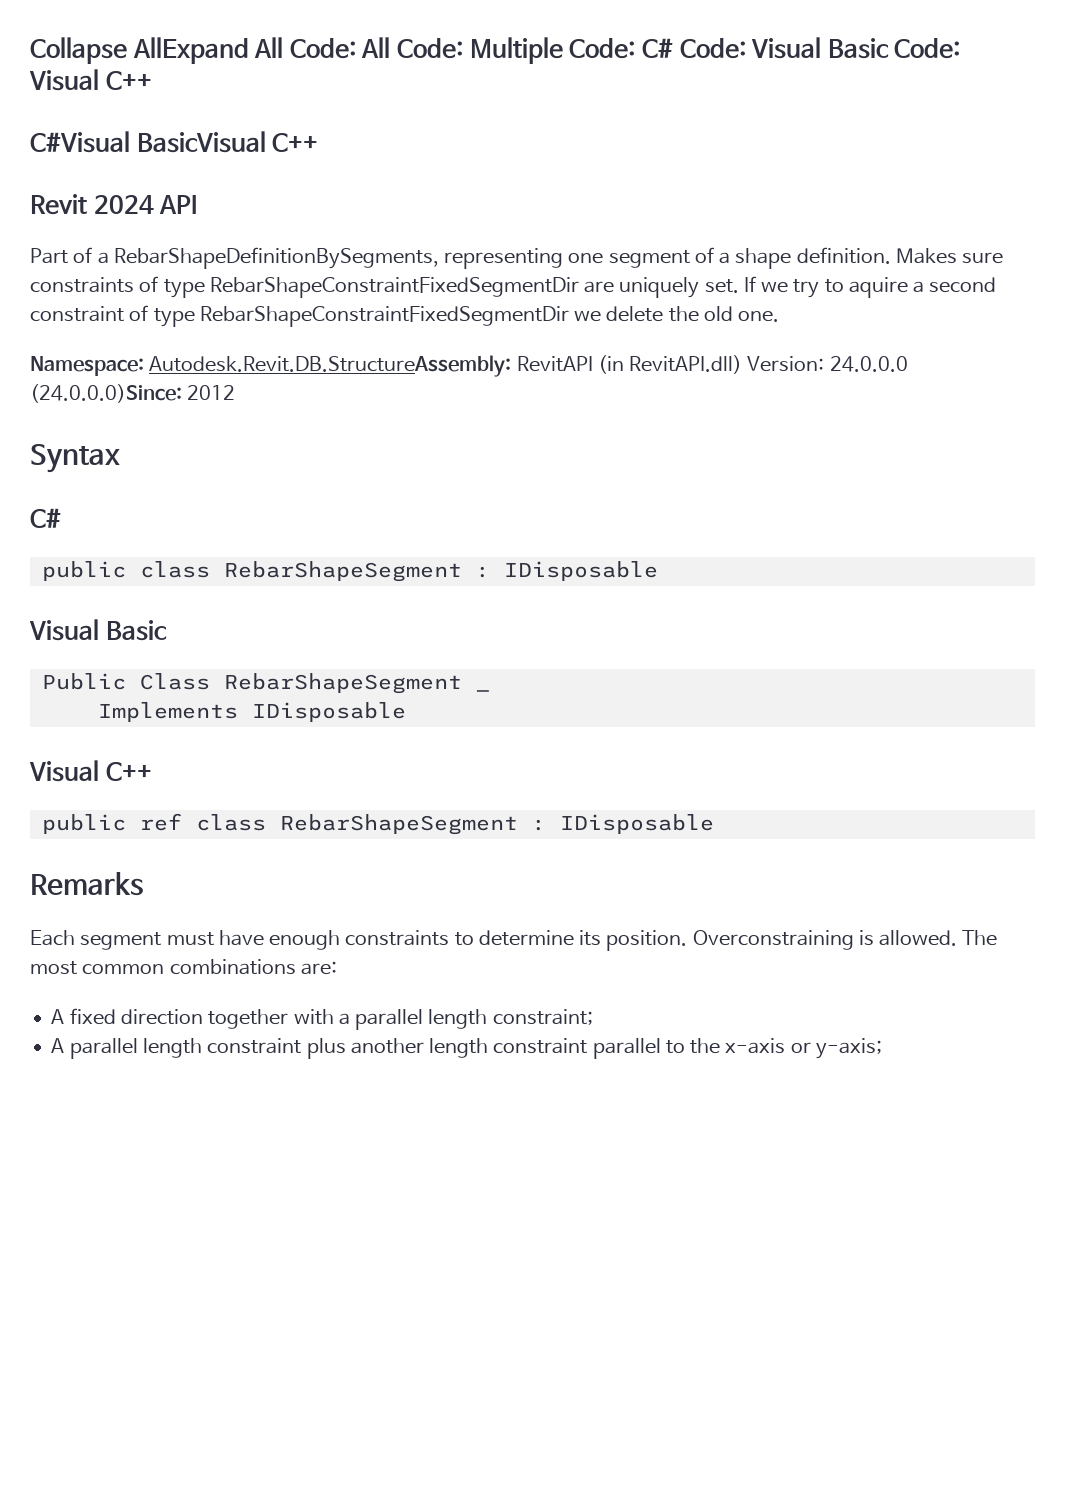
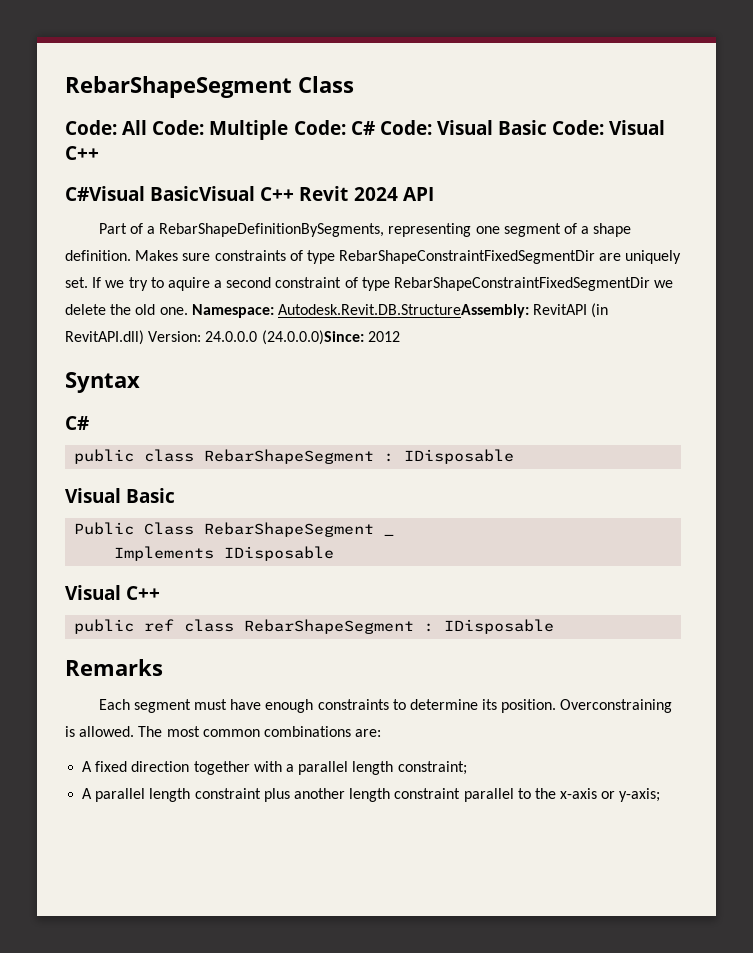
- Collapse AllExpand All Code: All Code: Multiple Code: C# Code: Visual Basic Code: Visual C++
+ RebarShapeSegment Class
+ Code: All Code: Multiple Code: C# Code: Visual Basic Code: Visual C++
- C#Visual BasicVisual C++
- Revit 2024 API
+ C#Visual BasicVisual C++ Revit 2024 API
- If we try to aquire a second constraint of type RebarShapeConstraintFixedSegmentDir we delete the old one.
- Namespace: Autodesk.Revit.DB.StructureAssembly: RevitAPI (in RevitAPI.dll) Version: 24.0.0.0 (24.0.0.0)Since: 2012
+ If we try to aquire a second constraint of type RebarShapeConstraintFixedSegmentDir we delete the old one. Namespace: Autodesk.Revit.DB.StructureAssembly: RevitAPI (in RevitAPI.dll) Version: 24.0.0.0 (24.0.0.0)Since: 2012

